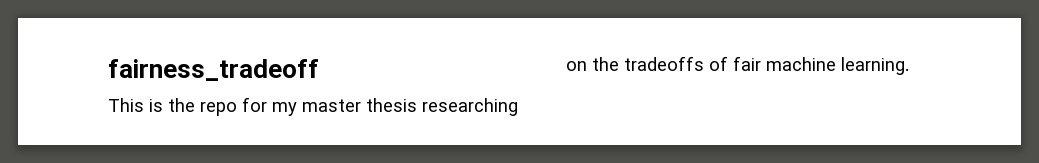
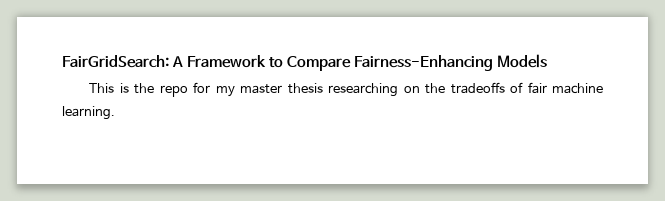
- fairness_tradeoff
+ FairGridSearch: A Framework to Compare Fairness-Enhancing Models

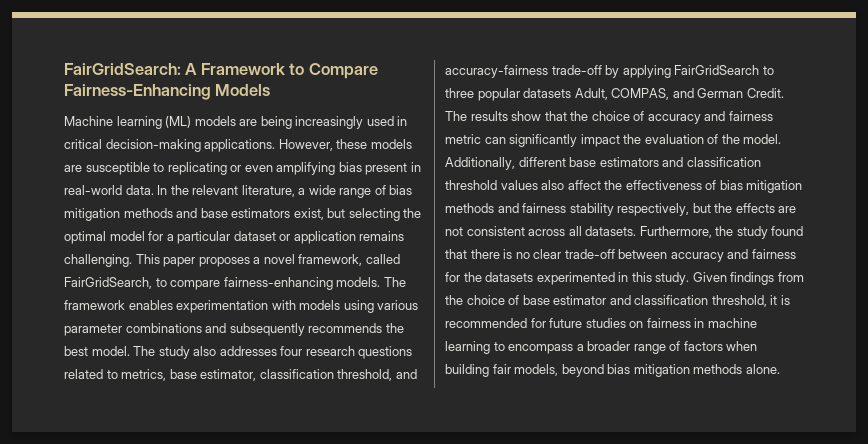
- This is the repo for my master thesis researching on the tradeoffs of fair machine learning.
+ Machine learning (ML) models are being increasingly used in critical decision-making applications. However, these models are susceptible to replicating or even amplifying bias present in real-world data. In the relevant literature, a wide range of bias mitigation methods and base estimators exist, but selecting the optimal model for a particular dataset or application remains challenging. This paper proposes a novel framework, called FairGridSearch, to compare fairness-enhancing models. The framework enables experimentation with models using various parameter combinations and subsequently recommends the best model. The study also addresses four research questions related to metrics, base estimator, classification threshold, and accuracy-fairness trade-off by applying FairGridSearch to three popular datasets Adult, COMPAS, and German Credit. The results show that the choice of accuracy and fairness metric can significantly impact the evaluation of the model. Additionally, different base estimators and classification threshold values also affect the effectiveness of bias mitigation methods and fairness stability respectively, but the effects are not consistent across all datasets. Furthermore, the study found that there is no clear trade-off between accuracy and fairness for the datasets experimented in this study. Given findings from the choice of base estimator and classification threshold, it is recommended for future studies on fairness in machine learning to encompass a broader range of factors when building fair models, beyond bias mitigation methods alone.

